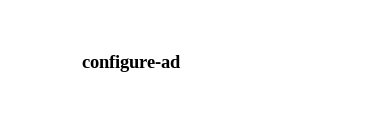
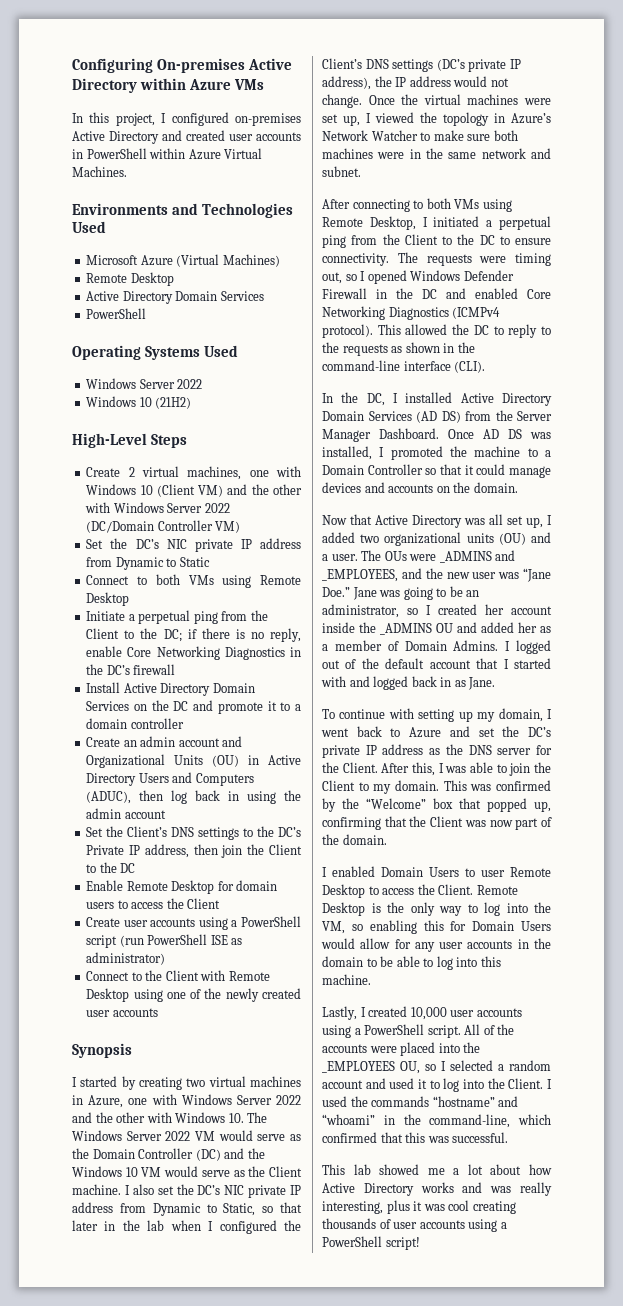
- configure-ad
+ Configuring On-premises Active Directory within Azure VMs
+ In this project, I configured on-premises Active Directory and created user accounts in PowerShell within Azure Virtual Machines.
+ Environments and Technologies Used
+ Microsoft Azure (Virtual Machines)
+ Remote Desktop
+ Active Directory Domain Services
+ PowerShell
+ Operating Systems Used
+ Windows Server 2022
+ Windows 10 (21H2)
+ High-Level Steps
+ Create 2 virtual machines, one with Windows 10 (Client VM) and the other with Windows Server 2022 (DC/Domain Controller VM)
+ Set the DC’s NIC private IP address from Dynamic to Static
+ Connect to both VMs using Remote Desktop
+ Initiate a perpetual ping from the Client to the DC; if there is no reply, enable Core Networking Diagnostics in the DC’s firewall
+ Install Active Directory Domain Services on the DC and promote it to a domain controller
+ Create an admin account and Organizational Units (OU) in Active Directory Users and Computers (ADUC), then log back in using the admin account
+ Set the Client’s DNS settings to the DC’s Private IP address, then join the Client to the DC
+ Enable Remote Desktop for domain users to access the Client
+ Create user accounts using a PowerShell script (run PowerShell ISE as administrator)
+ Connect to the Client with Remote Desktop using one of the newly created user accounts
+ Synopsis
+ I started by creating two virtual machines in Azure, one with Windows Server 2022 and the other with Windows 10. The Windows Server 2022 VM would serve as the Domain Controller (DC) and the Windows 10 VM would serve as the Client machine. I also set the DC’s NIC private IP address from Dynamic to Static, so that later in the lab when I configured the Client’s DNS settings (DC’s private IP address), the IP address would not change. Once the virtual machines were set up, I viewed the topology in Azure’s Network Watcher to make sure both machines were in the same network and subnet.
+ After connecting to both VMs using Remote Desktop, I initiated a perpetual ping from the Client to the DC to ensure connectivity. The requests were timing out, so I opened Windows Defender Firewall in the DC and enabled Core Networking Diagnostics (ICMPv4 protocol). This allowed the DC to reply to the requests as shown in the command-line interface (CLI).
+ In the DC, I installed Active Directory Domain Services (AD DS) from the Server Manager Dashboard. Once AD DS was installed, I promoted the machine to a Domain Controller so that it could manage devices and accounts on the domain.
+ Now that Active Directory was all set up, I added two organizational units (OU) and a user. The OUs were _ADMINS and _EMPLOYEES, and the new user was “Jane Doe.” Jane was going to be an administrator, so I created her account inside the _ADMINS OU and added her as a member of Domain Admins. I logged out of the default account that I started with and logged back in as Jane.
+ To continue with setting up my domain, I went back to Azure and set the DC’s private IP address as the DNS server for the Client. After this, I was able to join the Client to my domain. This was confirmed by the “Welcome” box that popped up, confirming that the Client was now part of the domain.
+ I enabled Domain Users to user Remote Desktop to access the Client. Remote Desktop is the only way to log into the VM, so enabling this for Domain Users would allow for any user accounts in the domain to be able to log into this machine.
+ Lastly, I created 10,000 user accounts using a PowerShell script. All of the accounts were placed into the _EMPLOYEES OU, so I selected a random account and used it to log into the Client. I used the commands “hostname” and “whoami” in the command-line, which confirmed that this was successful.
+ This lab showed me a lot about how Active Directory works and was really interesting, plus it was cool creating thousands of user accounts using a PowerShell script!

